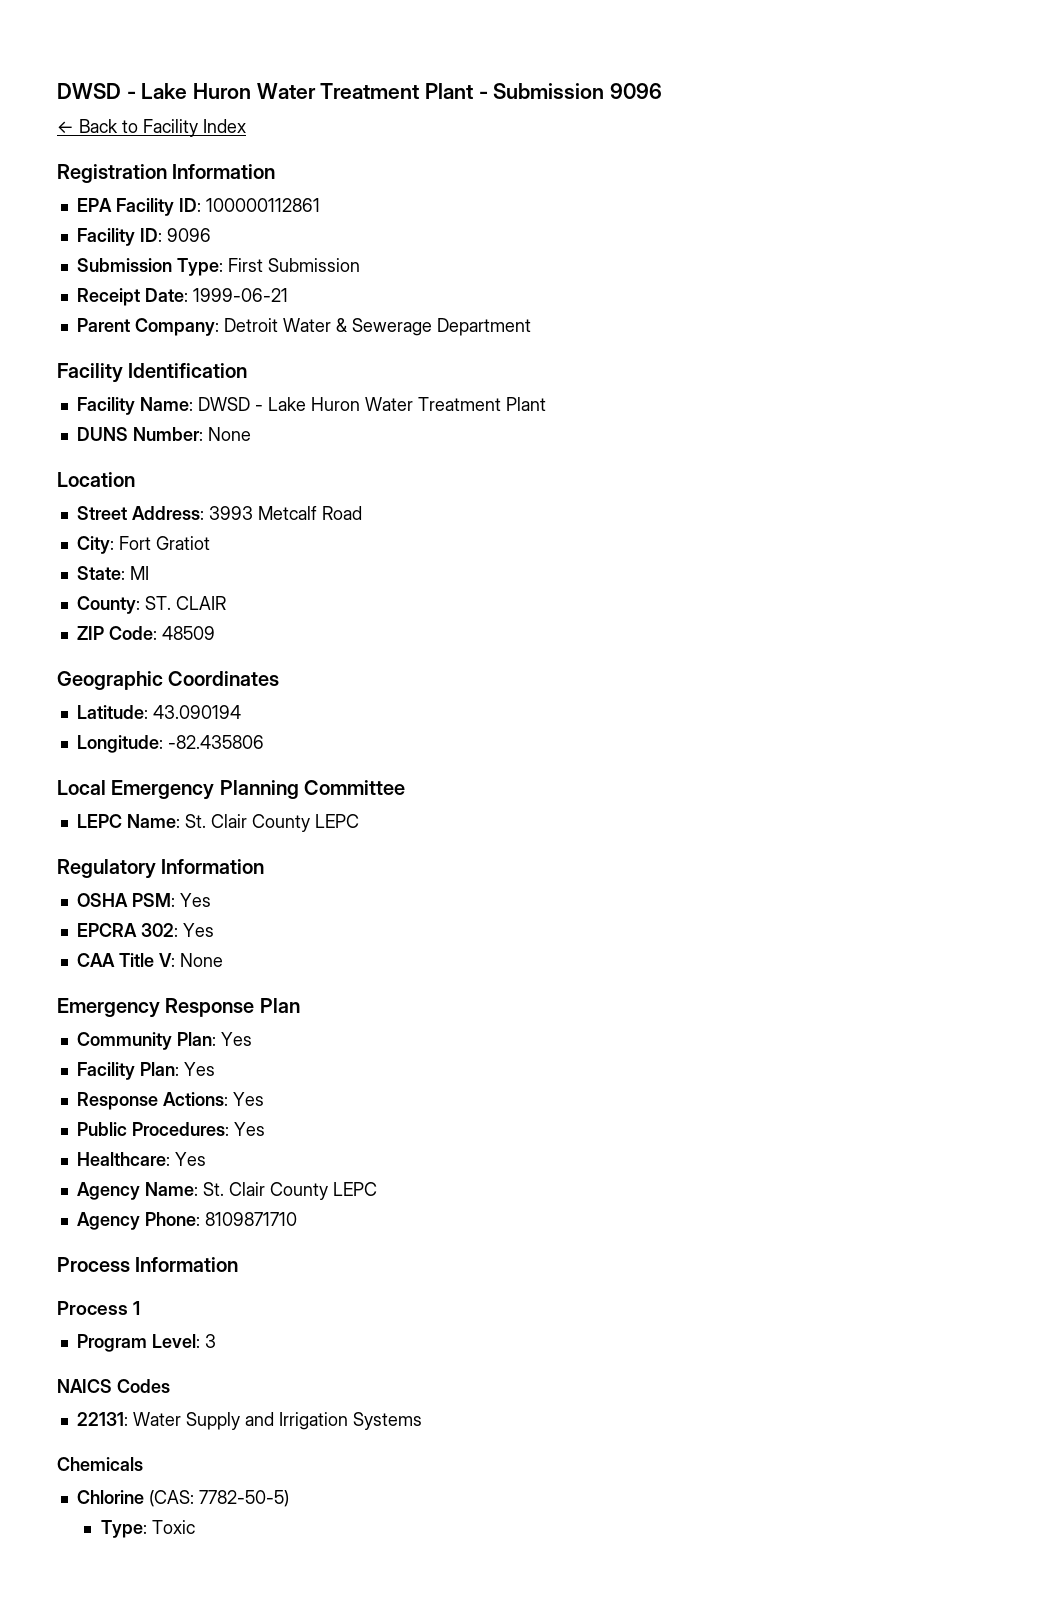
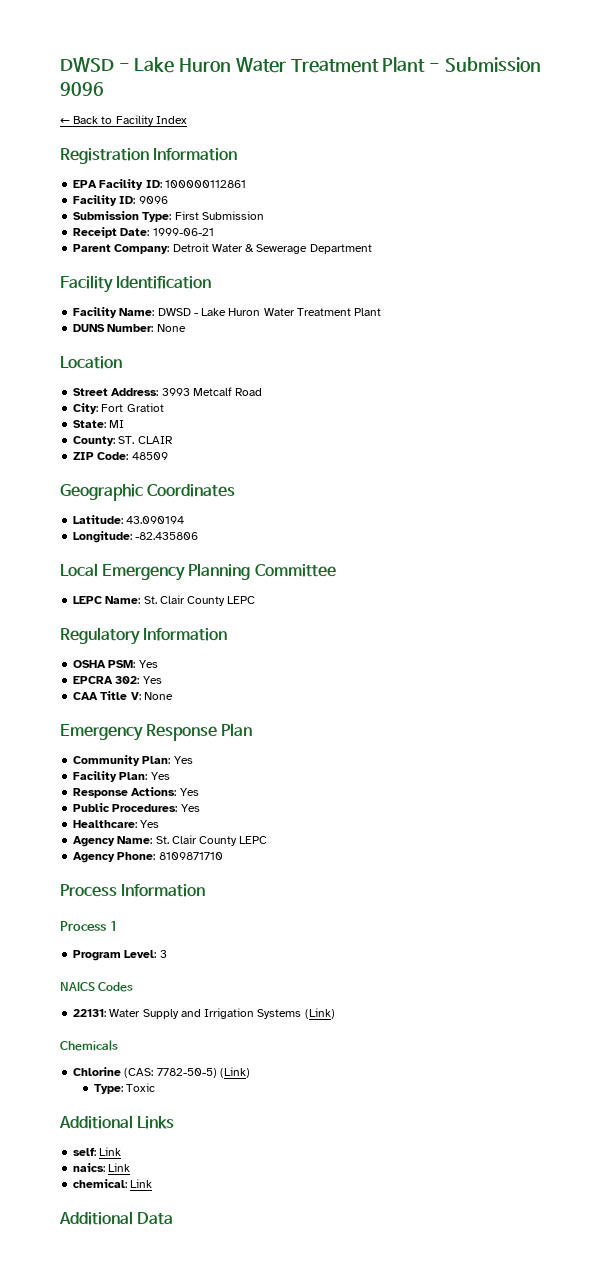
- 22131: Water Supply and Irrigation Systems
+ 22131: Water Supply and Irrigation Systems (Link)
- Chlorine (CAS: 7782-50-5)
+ Chlorine (CAS: 7782-50-5) (Link)
+ Additional Links
+ self: Link
+ naics: Link
+ chemical: Link
+ Additional Data

